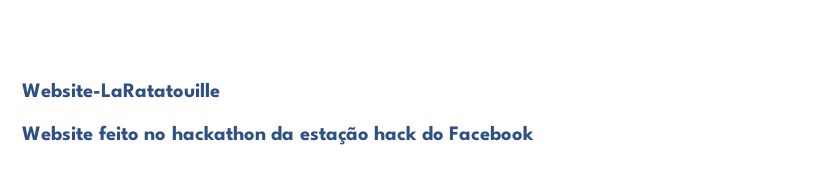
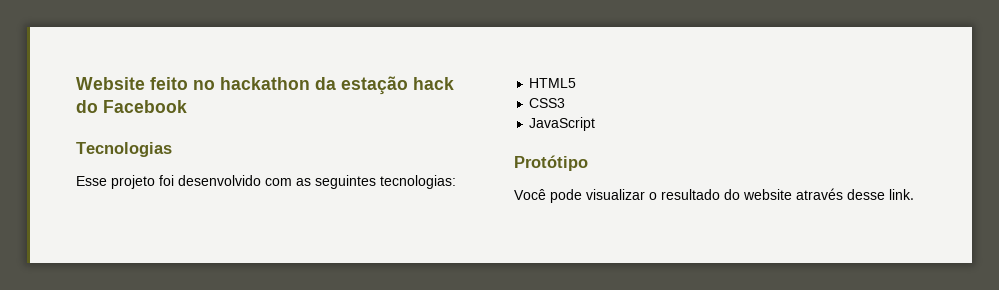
- Website-LaRatatouille
+ Tecnologias
+ Esse projeto foi desenvolvido com as seguintes tecnologias:
+ HTML5
+ CSS3
+ JavaScript
+ Protótipo
+ Você pode visualizar o resultado do website através desse link.

